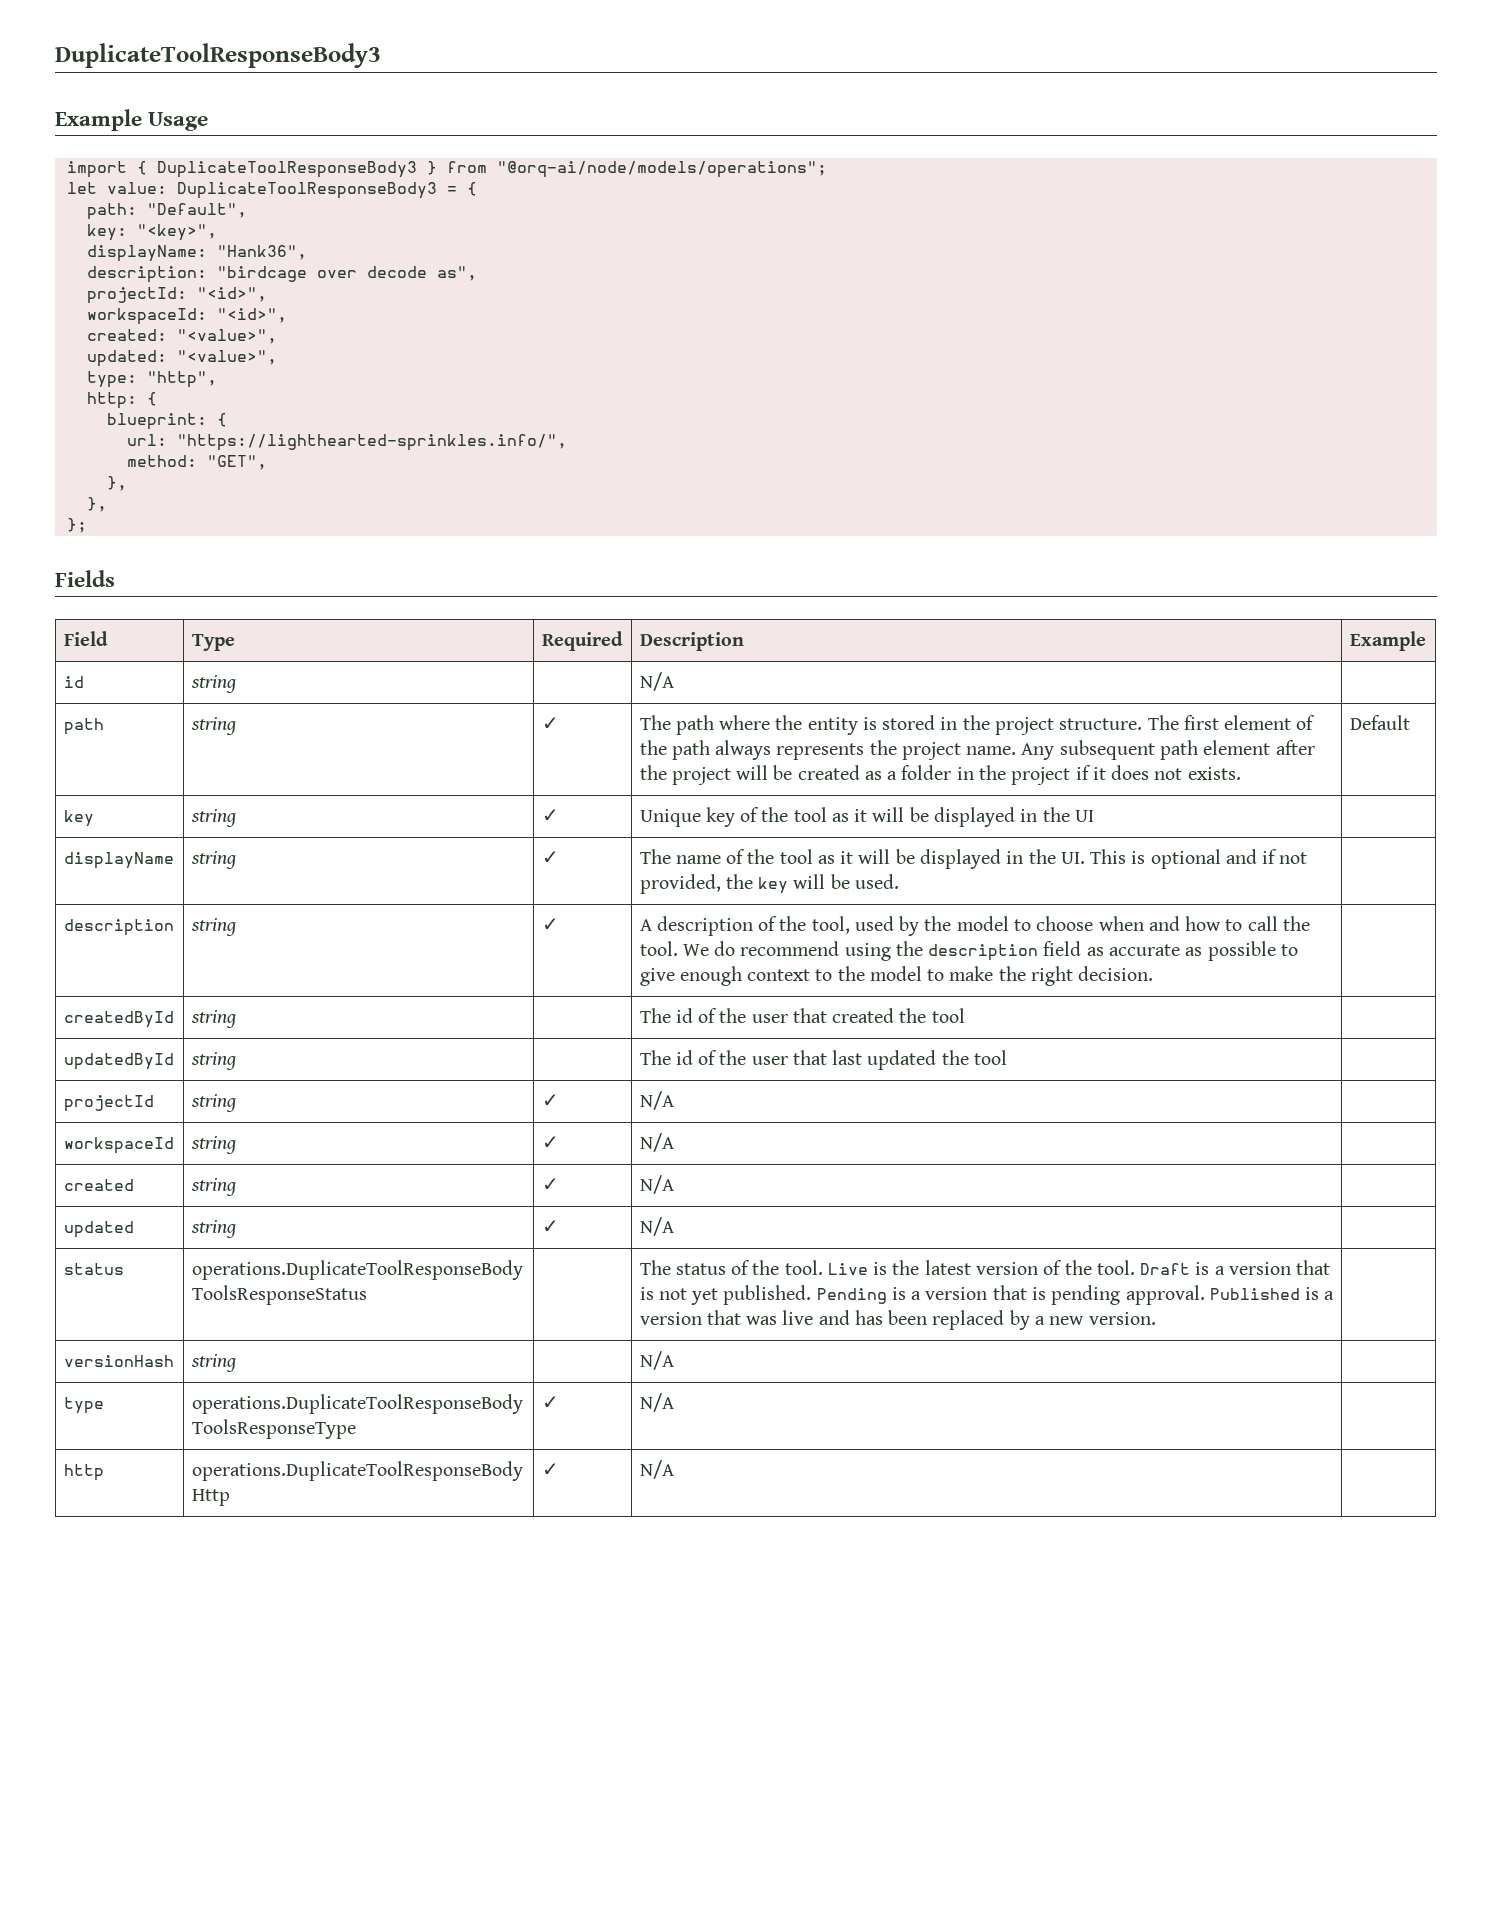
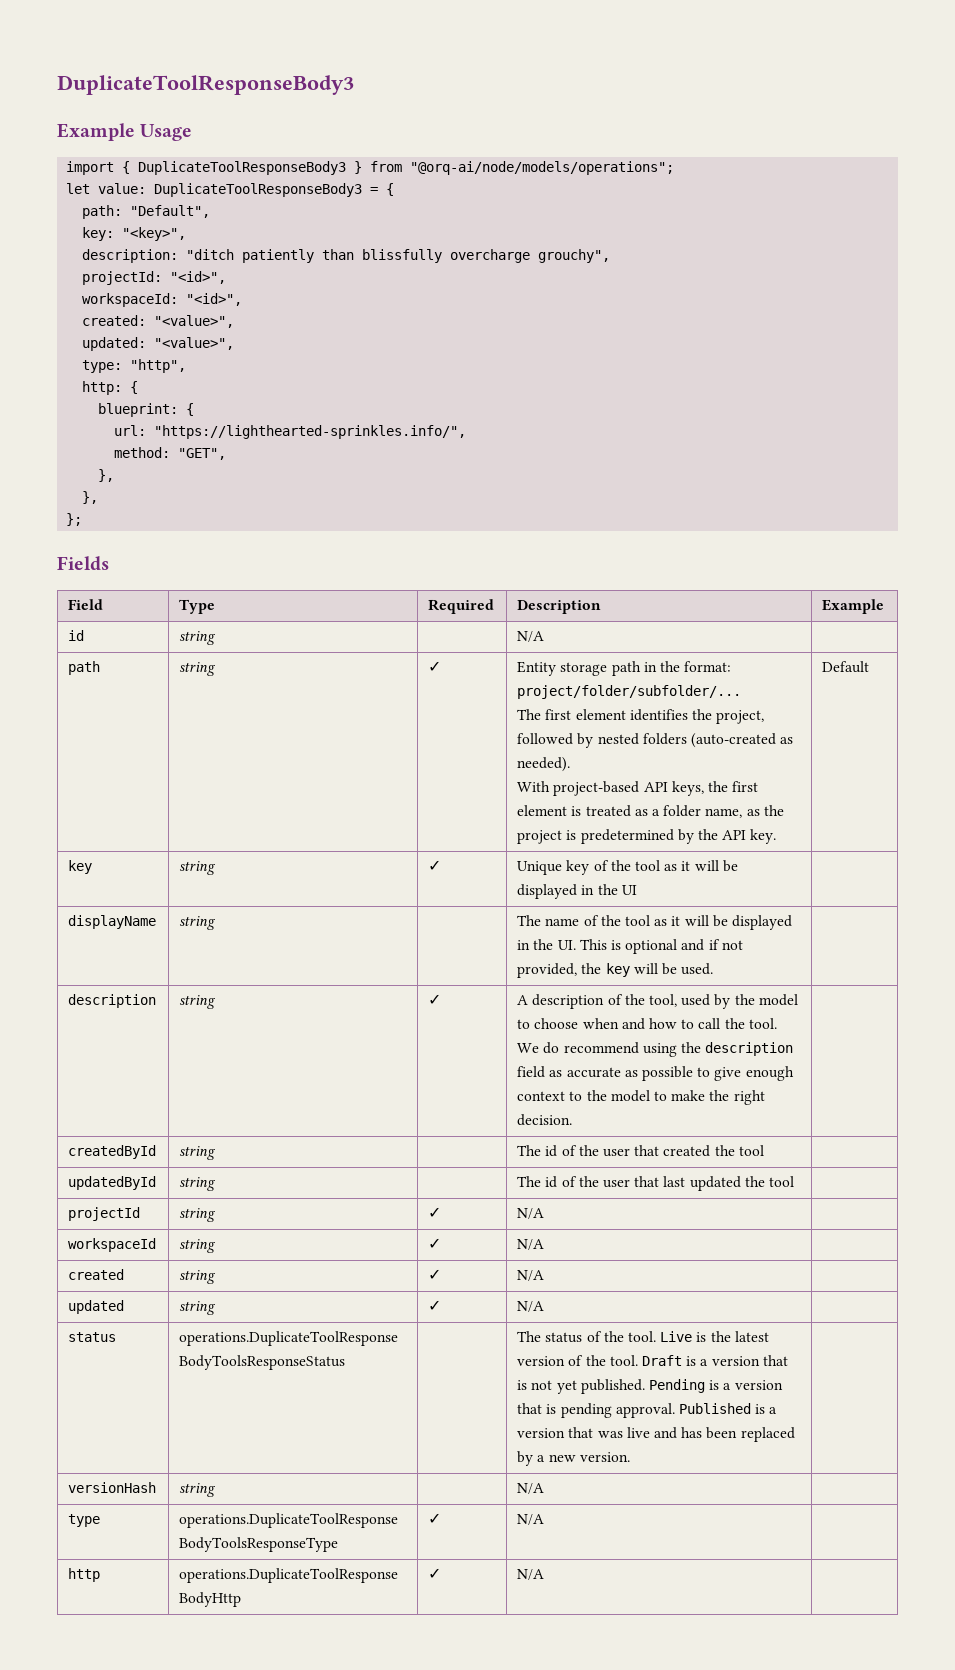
- displayName: "Hank36",
- description: "birdcage over decode as",
+ description: "ditch patiently than blissfully overcharge grouchy",
- The path where the entity is stored in the project structure. The first element of the path always represents the project name. Any subsequent path element after the project will be created as a folder in the project if it does not exists.
+ Entity storage path in the format: project/folder/subfolder/...
+ The first element identifies the project, followed by nested folders (auto-created as needed).
+ With project-based API keys, the first element is treated as a folder name, as the project is predetermined by the API key.
- displayName | string | ✓ | The name of the tool as it will be displayed in the UI. This is optional and if not provided, the key will be used. |
+ displayName | string | | The name of the tool as it will be displayed in the UI. This is optional and if not provided, the key will be used. |

